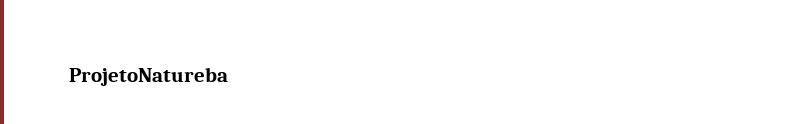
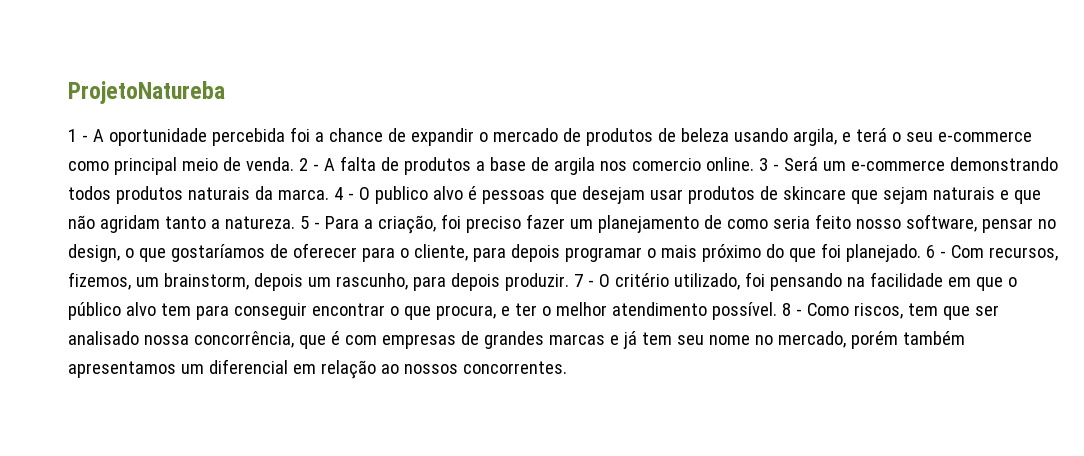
+ 1 - A oportunidade percebida foi a chance de expandir o mercado de produtos de beleza usando argila, e terá o seu e-commerce como principal meio de venda. 2 - A falta de produtos a base de argila nos comercio online. 3 - Será um e-commerce demonstrando todos produtos naturais da marca. 4 - O publico alvo é pessoas que desejam usar produtos de skincare que sejam naturais e que não agridam tanto a natureza. 5 - Para a criação, foi preciso fazer um planejamento de como seria feito nosso software, pensar no design, o que gostaríamos de oferecer para o cliente, para depois programar o mais próximo do que foi planejado. 6 - Com recursos, fizemos, um brainstorm, depois um rascunho, para depois produzir. 7 - O critério utilizado, foi pensando na facilidade em que o público alvo tem para conseguir encontrar o que procura, e ter o melhor atendimento possível. 8 - Como riscos, tem que ser analisado nossa concorrência, que é com empresas de grandes marcas e já tem seu nome no mercado, porém também apresentamos um diferencial em relação ao nossos concorrentes.

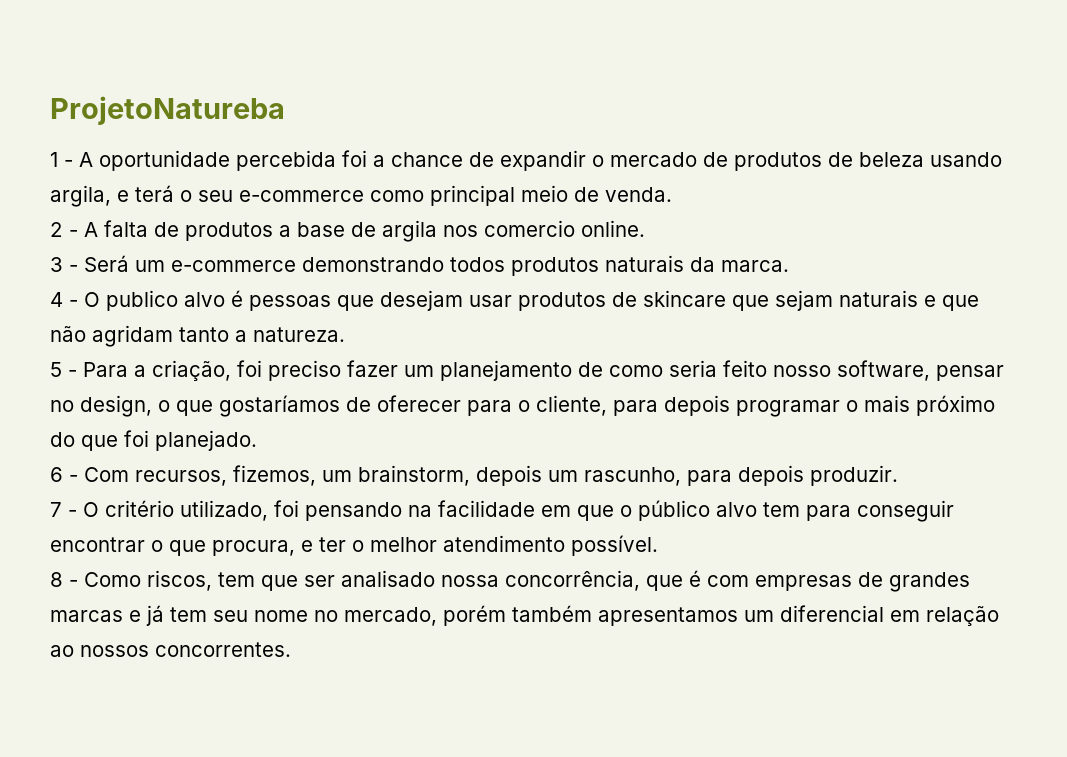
- 1 - A oportunidade percebida foi a chance de expandir o mercado de produtos de beleza usando argila, e terá o seu e-commerce como principal meio de venda. 2 - A falta de produtos a base de argila nos comercio online. 3 - Será um e-commerce demonstrando todos produtos naturais da marca. 4 - O publico alvo é pessoas que desejam usar produtos de skincare que sejam naturais e que não agridam tanto a natureza. 5 - Para a criação, foi preciso fazer um planejamento de como seria feito nosso software, pensar no design, o que gostaríamos de oferecer para o cliente, para depois programar o mais próximo do que foi planejado. 6 - Com recursos, fizemos, um brainstorm, depois um rascunho, para depois produzir. 7 - O critério utilizado, foi pensando na facilidade em que o público alvo tem para conseguir encontrar o que procura, e ter o melhor atendimento possível. 8 - Como riscos, tem que ser analisado nossa concorrência, que é com empresas de grandes marcas e já tem seu nome no mercado, porém também apresentamos um diferencial em relação ao nossos concorrentes.
+ 1 - A oportunidade percebida foi a chance de expandir o mercado de produtos de beleza usando argila, e terá o seu e-commerce como principal meio de venda.
+ 2 - A falta de produtos a base de argila nos comercio online.
+ 3 - Será um e-commerce demonstrando todos produtos naturais da marca.
+ 4 - O publico alvo é pessoas que desejam usar produtos de skincare que sejam naturais e que não agridam tanto a natureza.
+ 5 - Para a criação, foi preciso fazer um planejamento de como seria feito nosso software, pensar no design, o que gostaríamos de oferecer para o cliente, para depois programar o mais próximo do que foi planejado.
+ 6 - Com recursos, fizemos, um brainstorm, depois um rascunho, para depois produzir.
+ 7 - O critério utilizado, foi pensando na facilidade em que o público alvo tem para conseguir encontrar o que procura, e ter o melhor atendimento possível.
+ 8 - Como riscos, tem que ser analisado nossa concorrência, que é com empresas de grandes marcas e já tem seu nome no mercado, porém também apresentamos um diferencial em relação ao nossos concorrentes.

